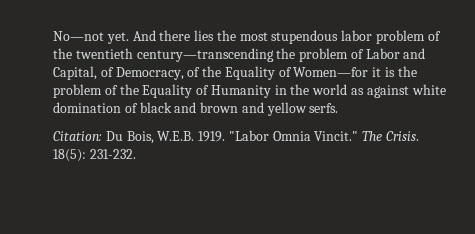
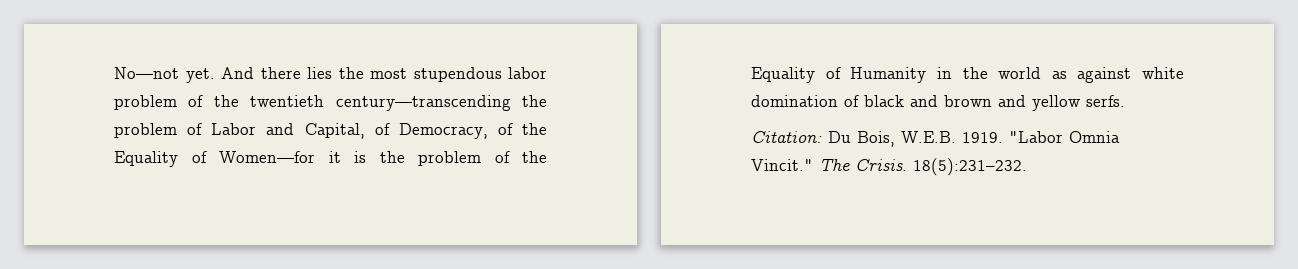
- 18(5): 231-232.
+ 18(5):231–232.

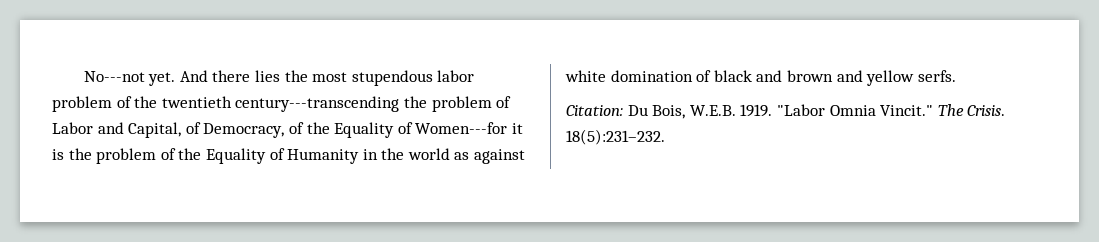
- No—not yet.
+ No---not yet.
- And there lies the most stupendous labor problem of the twentieth century—transcending the problem of Labor and Capital, of Democracy, of the Equality of Women—for it is the problem of the Equality of Humanity in the world as against white domination of black and brown and yellow serfs.
+ And there lies the most stupendous labor problem of the twentieth century---transcending the problem of Labor and Capital, of Democracy, of the Equality of Women---for it is the problem of the Equality of Humanity in the world as against white domination of black and brown and yellow serfs.

